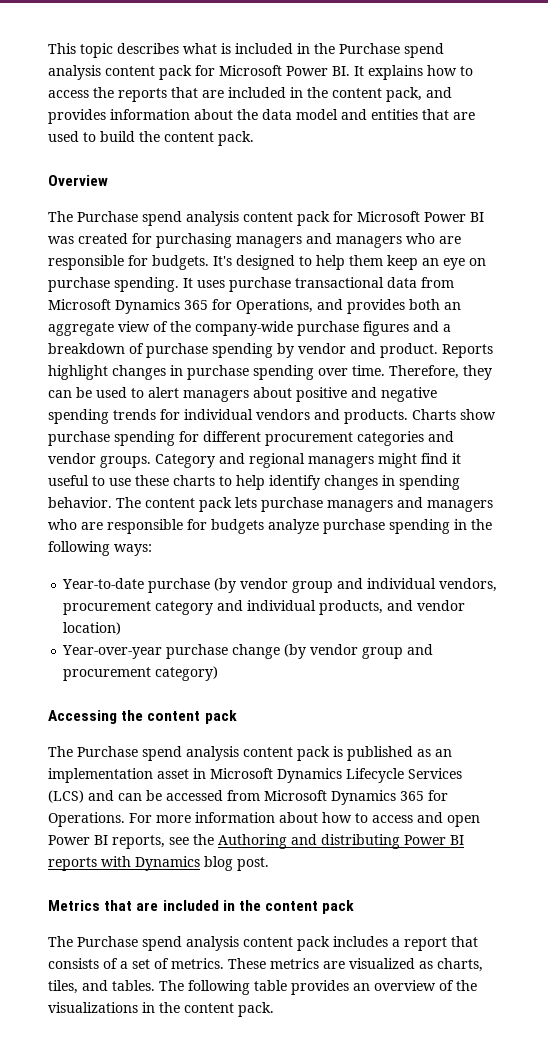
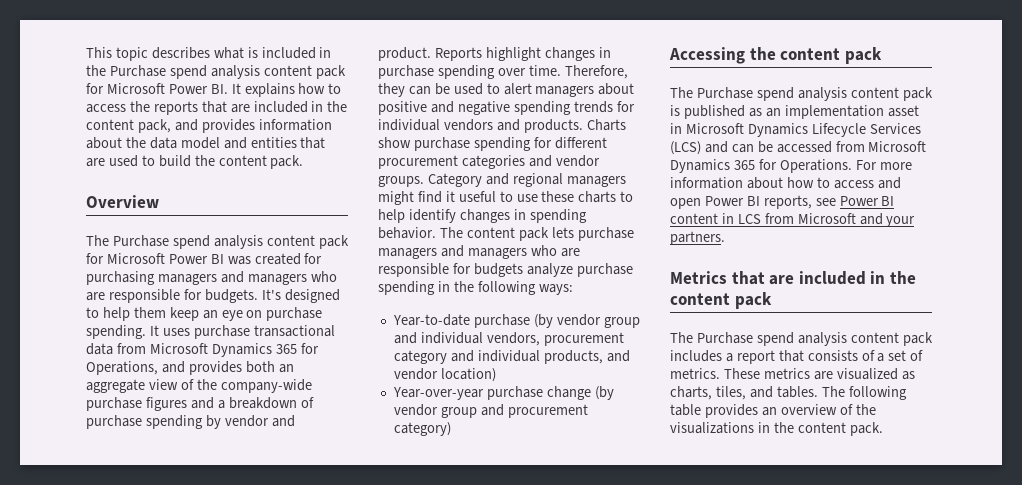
- For more information about how to access and open Power BI reports, see the Authoring and distributing Power BI reports with Dynamics blog post.
+ For more information about how to access and open Power BI reports, see Power BI content in LCS from Microsoft and your partners.

